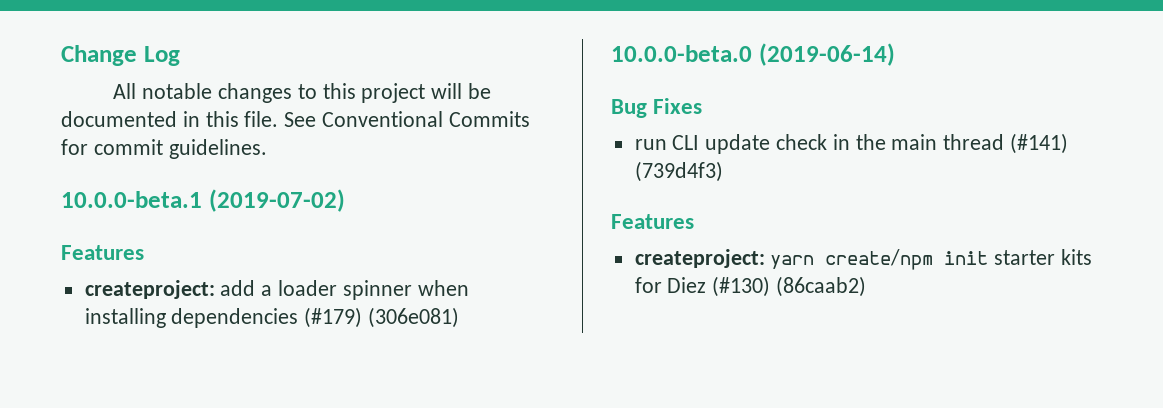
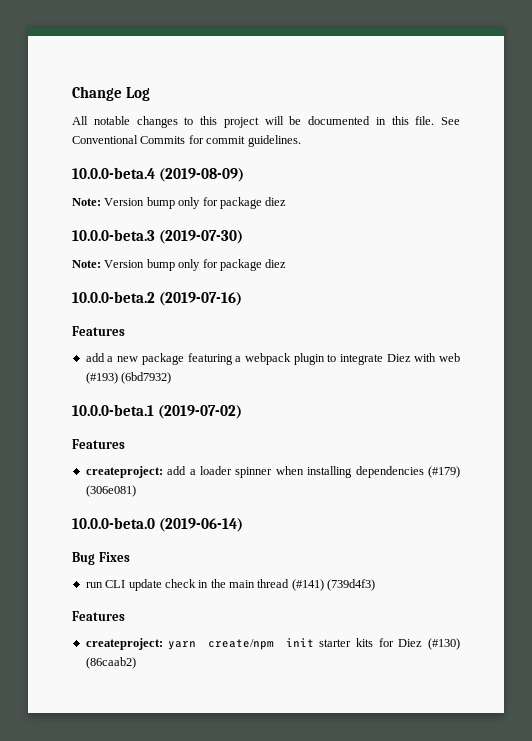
+ 10.0.0-beta.4 (2019-08-09)
+ Note: Version bump only for package diez
+ 10.0.0-beta.3 (2019-07-30)
+ Note: Version bump only for package diez
+ 10.0.0-beta.2 (2019-07-16)
+ Features
+ add a new package featuring a webpack plugin to integrate Diez with web (#193) (6bd7932)

